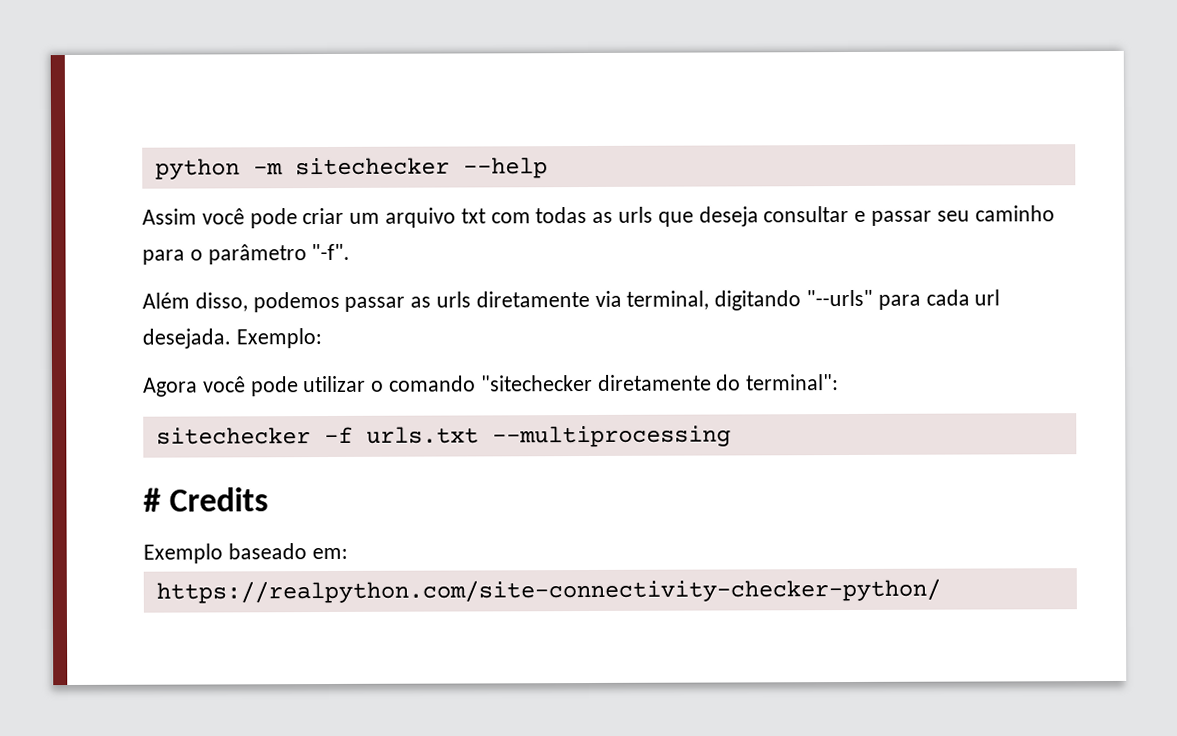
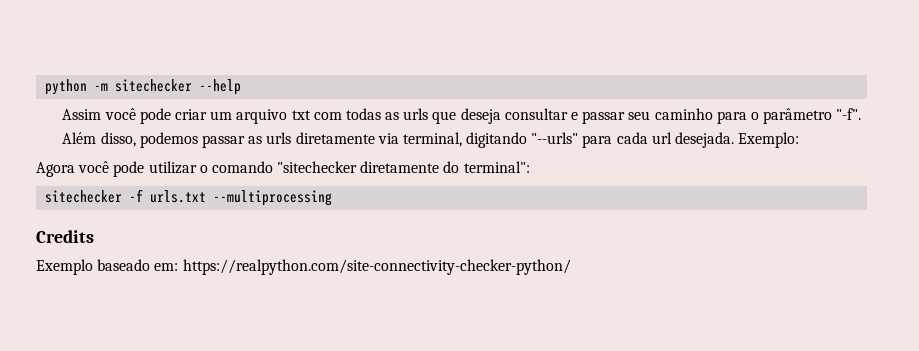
- # Credits
+ Credits
- Exemplo baseado em:
- https://realpython.com/site-connectivity-checker-python/
+ Exemplo baseado em: https://realpython.com/site-connectivity-checker-python/

